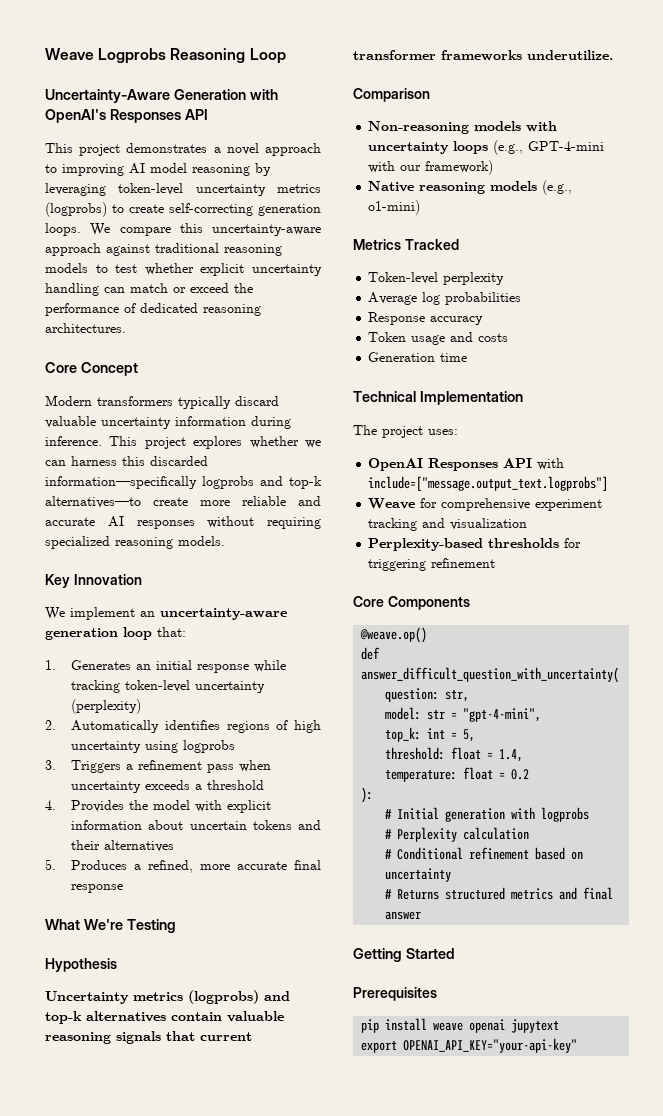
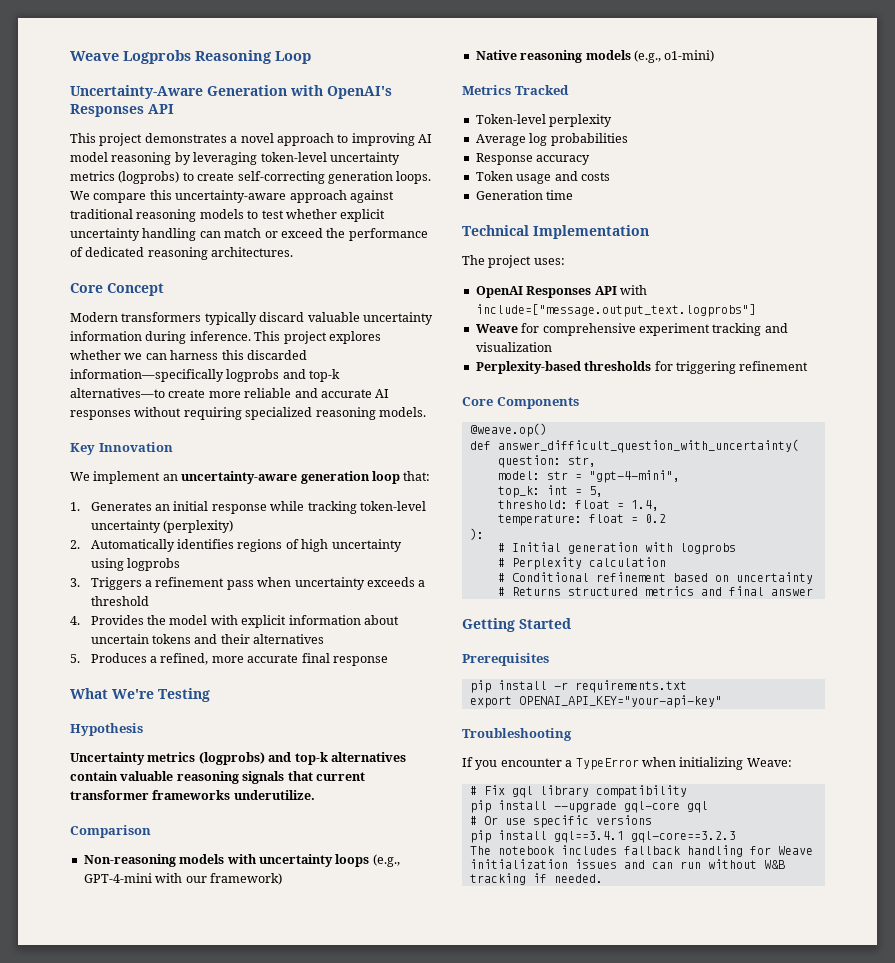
- pip install weave openai jupytext
+ pip install -r requirements.txt
+ Troubleshooting
+ If you encounter a TypeError when initializing Weave:
+ # Fix gql library compatibility
+ pip install --upgrade gql-core gql
+ # Or use specific versions
+ pip install gql==3.4.1 gql-core==3.2.3
+ The notebook includes fallback handling for Weave initialization issues and can run without W&B tracking if needed.

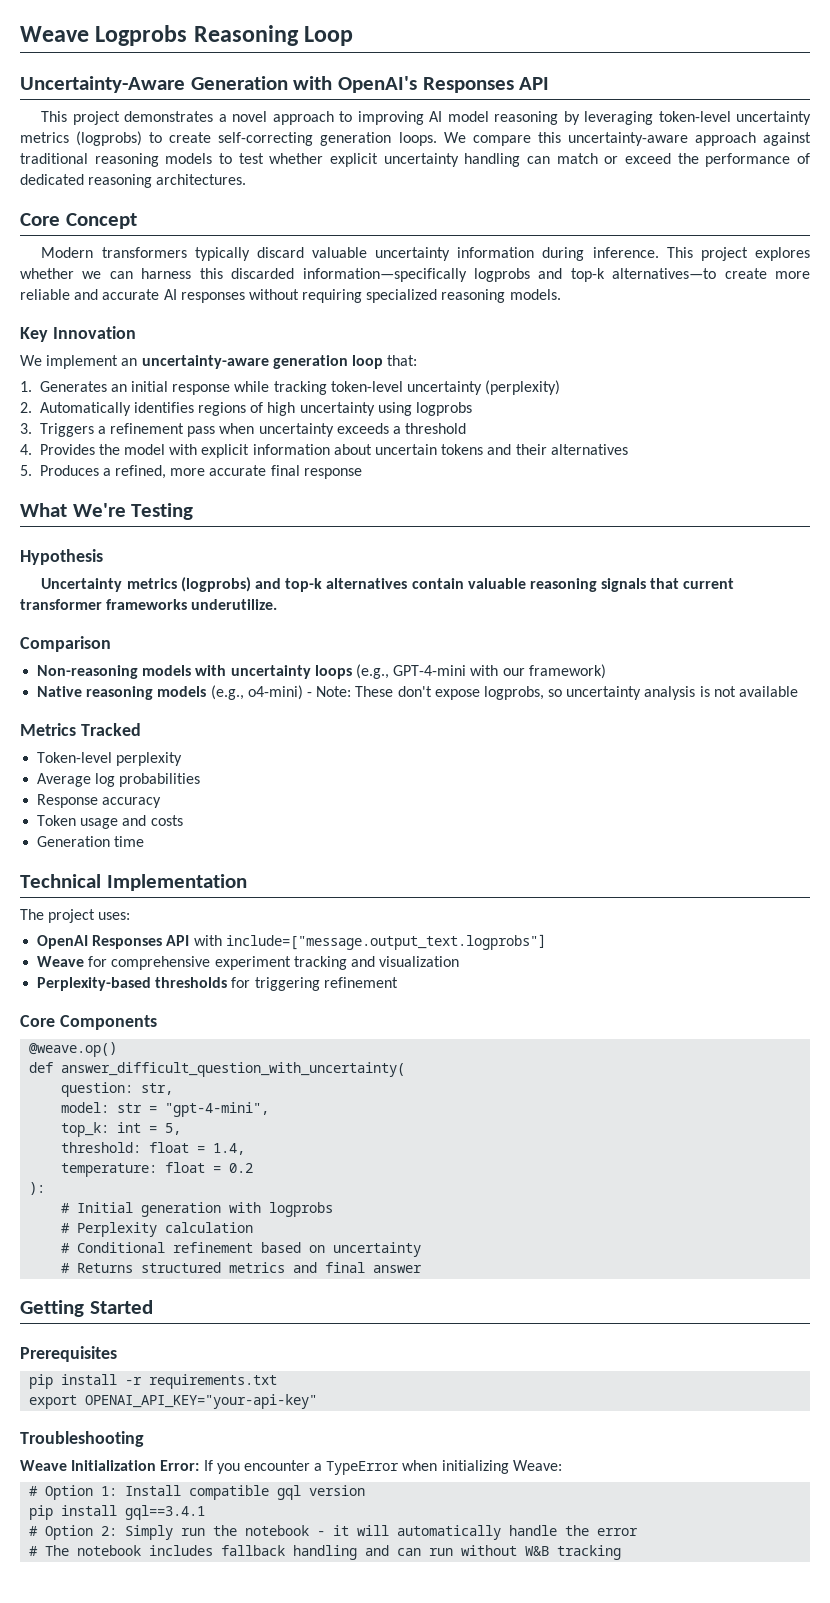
- Native reasoning models (e.g., o1-mini)
+ Native reasoning models (e.g., o4-mini) - Note: These don't expose logprobs, so uncertainty analysis is not available
- If you encounter a TypeError when initializing Weave:
+ Weave Initialization Error: If you encounter a TypeError when initializing Weave:
- # Fix gql library compatibility
- pip install --upgrade gql-core gql
- # Or use specific versions
- pip install gql==3.4.1 gql-core==3.2.3
- The notebook includes fallback handling for Weave initialization issues and can run without W&B tracking if needed.
+ # Option 1: Install compatible gql version
+ pip install gql==3.4.1
+ # Option 2: Simply run the notebook - it will automatically handle the error
+ # The notebook includes fallback handling and can run without W&B tracking

